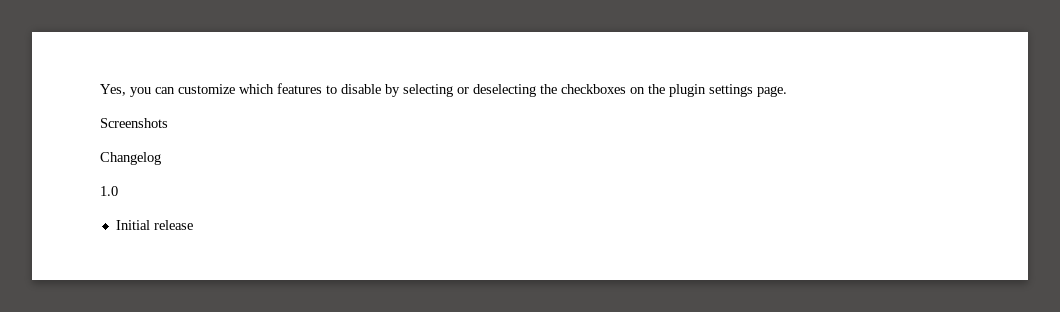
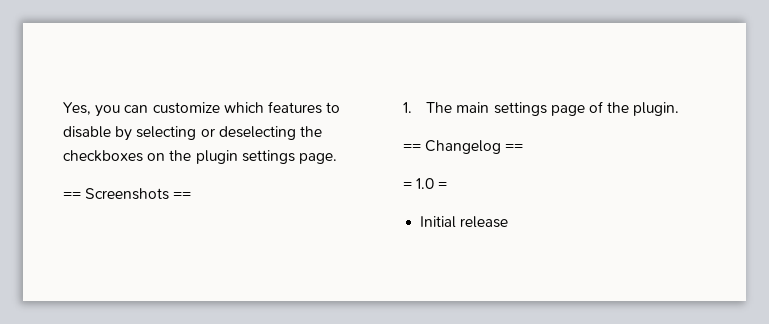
- Screenshots
- Changelog
- 1.0
+ == Screenshots ==
+ 1. The main settings page of the plugin.
+ == Changelog ==
+ = 1.0 =

